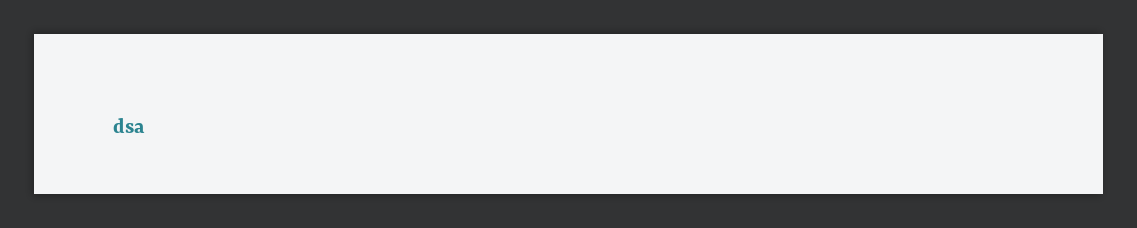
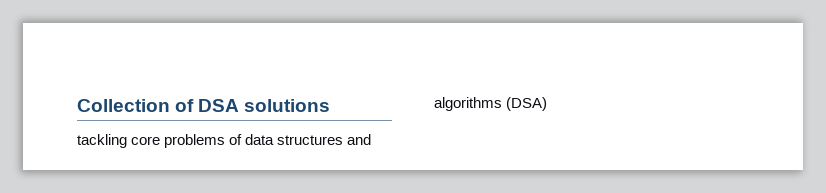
- dsa
+ Collection of DSA solutions
+ tackling core problems of data structures and algorithms (DSA)

